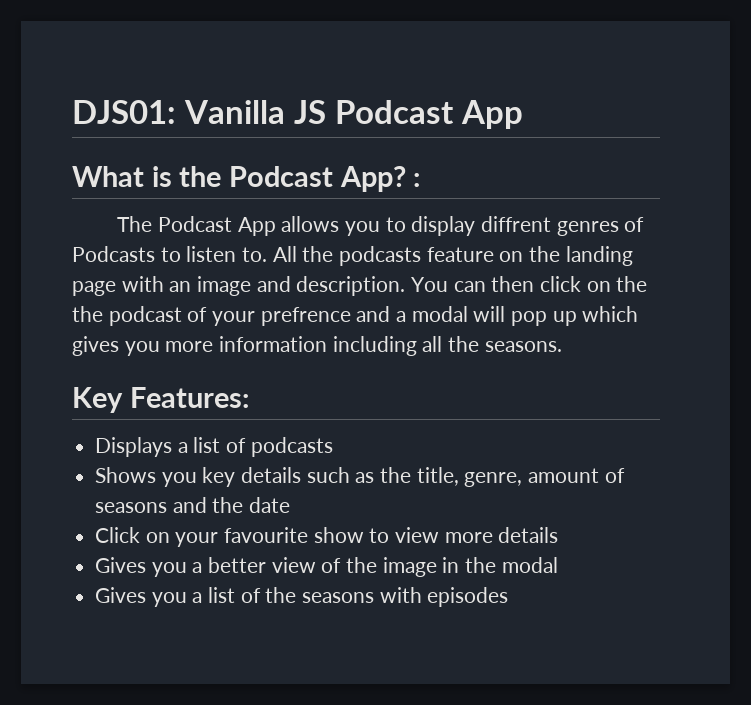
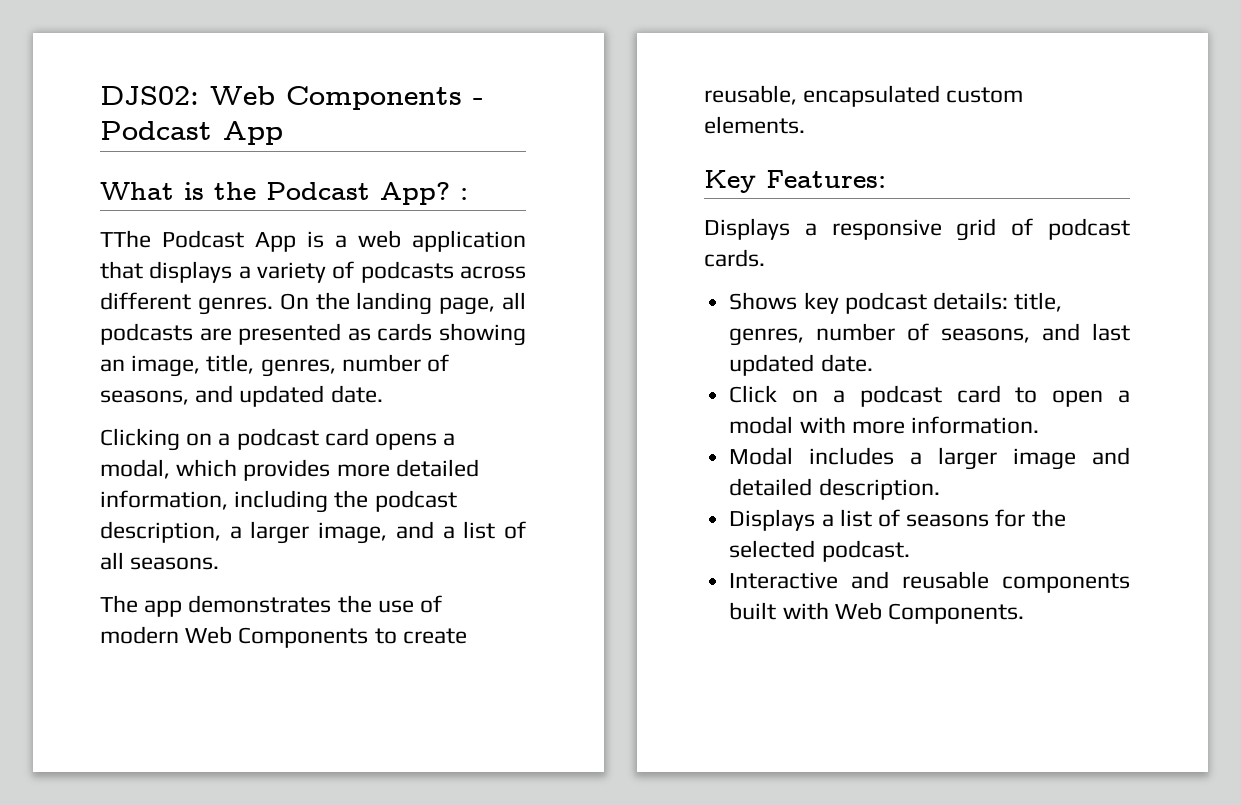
- DJS01: Vanilla JS Podcast App
+ DJS02: Web Components - Podcast App
- The Podcast App allows you to display diffrent genres of Podcasts to listen to. All the podcasts feature on the landing page with an image and description. You can then click on the the podcast of your prefrence and a modal will pop up which gives you more information including all the seasons.
+ TThe Podcast App is a web application that displays a variety of podcasts across different genres. On the landing page, all podcasts are presented as cards showing an image, title, genres, number of seasons, and updated date.
+ Clicking on a podcast card opens a modal, which provides more detailed information, including the podcast description, a larger image, and a list of all seasons.
+ The app demonstrates the use of modern Web Components to create reusable, encapsulated custom elements.
  Key Features:
- Displays a list of podcasts
- Shows you key details such as the title, genre, amount of seasons and the date
- Click on your favourite show to view more details
- Gives you a better view of the image in the modal
- Gives you a list of the seasons with episodes
+ Displays a responsive grid of podcast cards.
+ Shows key podcast details: title, genres, number of seasons, and last updated date.
+ Click on a podcast card to open a modal with more information.
+ Modal includes a larger image and detailed description.
+ Displays a list of seasons for the selected podcast.
+ Interactive and reusable components built with Web Components.

